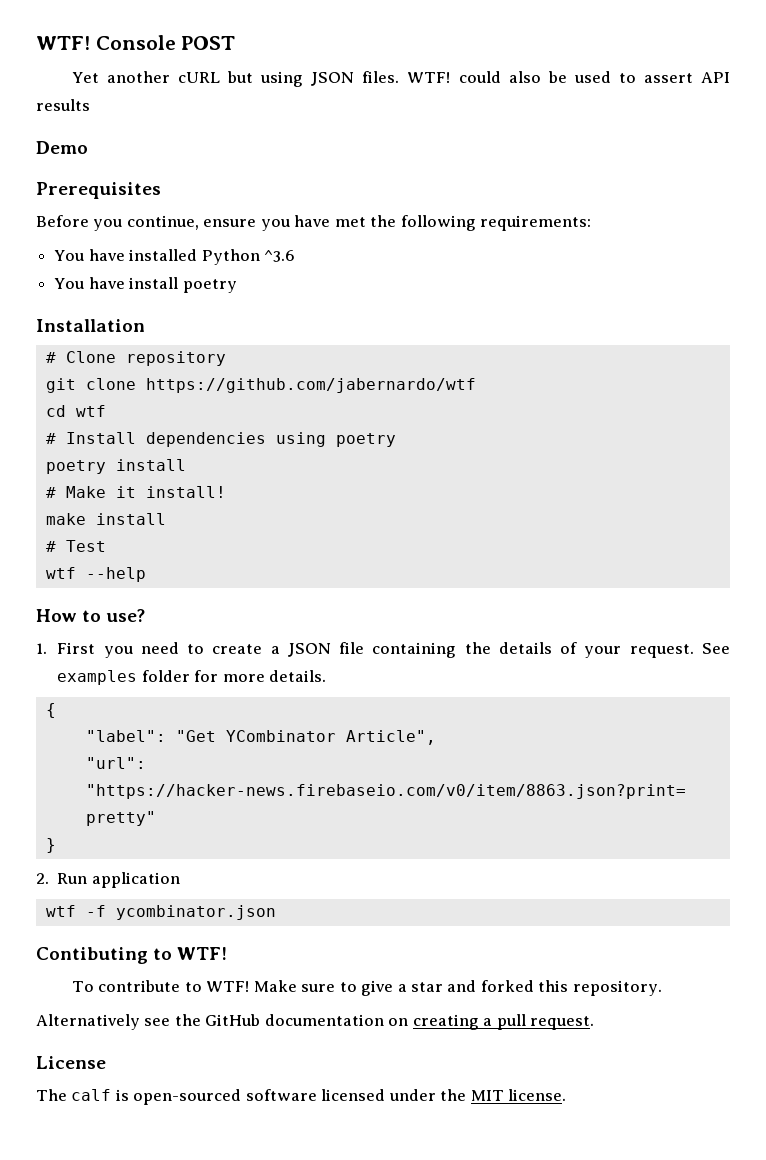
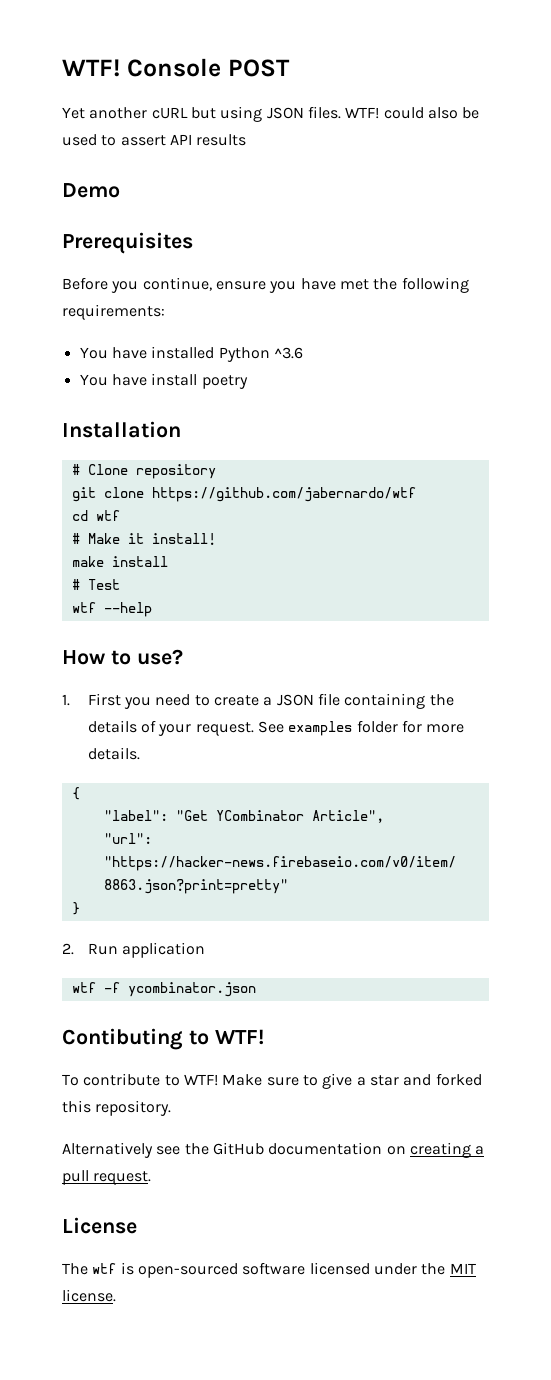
- # Install dependencies using poetry
- poetry install
- The calf is open-sourced software licensed under the MIT license.
+ The wtf is open-sourced software licensed under the MIT license.

